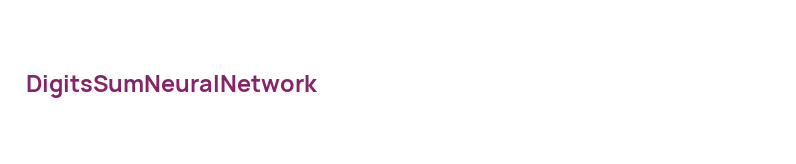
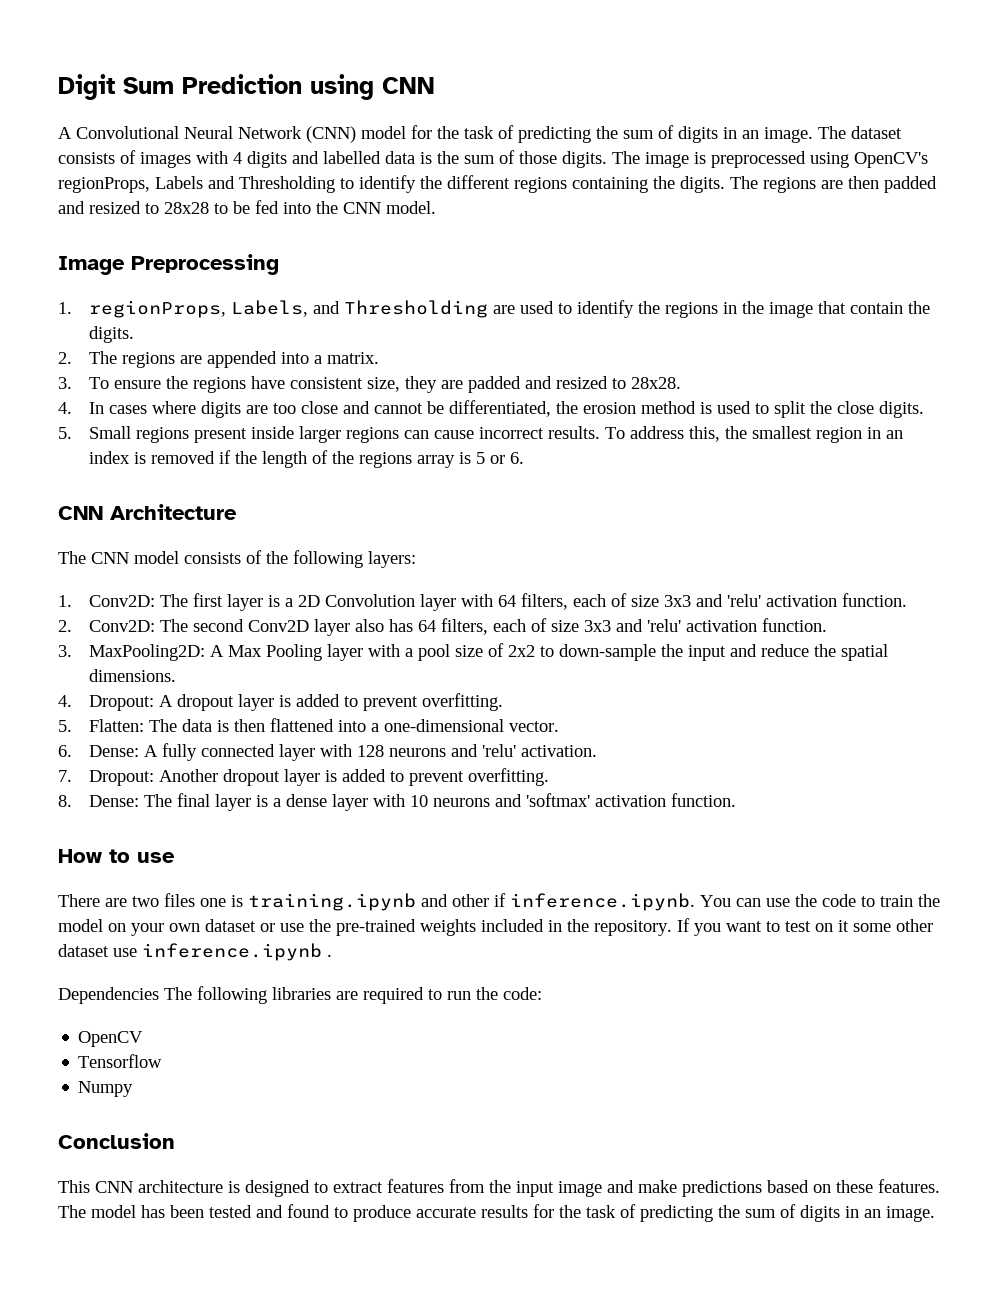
- DigitsSumNeuralNetwork
+ Digit Sum Prediction using CNN
+ A Convolutional Neural Network (CNN) model for the task of predicting the sum of digits in an image. The dataset consists of images with 4 digits and labelled data is the sum of those digits. The image is preprocessed using OpenCV's regionProps, Labels and Thresholding to identify the different regions containing the digits. The regions are then padded and resized to 28x28 to be fed into the CNN model.
+ Image Preprocessing
+ 1. regionProps, Labels, and Thresholding are used to identify the regions in the image that contain the digits.
+ 2. The regions are appended into a matrix.
+ 3. To ensure the regions have consistent size, they are padded and resized to 28x28.
+ 4. In cases where digits are too close and cannot be differentiated, the erosion method is used to split the close digits.
+ 5. Small regions present inside larger regions can cause incorrect results. To address this, the smallest region in an index is removed if the length of the regions array is 5 or 6.
+ CNN Architecture
+ The CNN model consists of the following layers:
+ 1. Conv2D: The first layer is a 2D Convolution layer with 64 filters, each of size 3x3 and 'relu' activation function.
+ 2. Conv2D: The second Conv2D layer also has 64 filters, each of size 3x3 and 'relu' activation function.
+ 3. MaxPooling2D: A Max Pooling layer with a pool size of 2x2 to down-sample the input and reduce the spatial dimensions.
+ 4. Dropout: A dropout layer is added to prevent overfitting.
+ 5. Flatten: The data is then flattened into a one-dimensional vector.
+ 6. Dense: A fully connected layer with 128 neurons and 'relu' activation.
+ 7. Dropout: Another dropout layer is added to prevent overfitting.
+ 8. Dense: The final layer is a dense layer with 10 neurons and 'softmax' activation function.
+ How to use
+ There are two files one is training.ipynb and other if inference.ipynb. You can use the code to train the model on your own dataset or use the pre-trained weights included in the repository. If you want to test on it some other dataset use inference.ipynb .
+ Dependencies The following libraries are required to run the code:
+ OpenCV
+ Tensorflow
+ Numpy
+ Conclusion
+ This CNN architecture is designed to extract features from the input image and make predictions based on these features. The model has been tested and found to produce accurate results for the task of predicting the sum of digits in an image.

